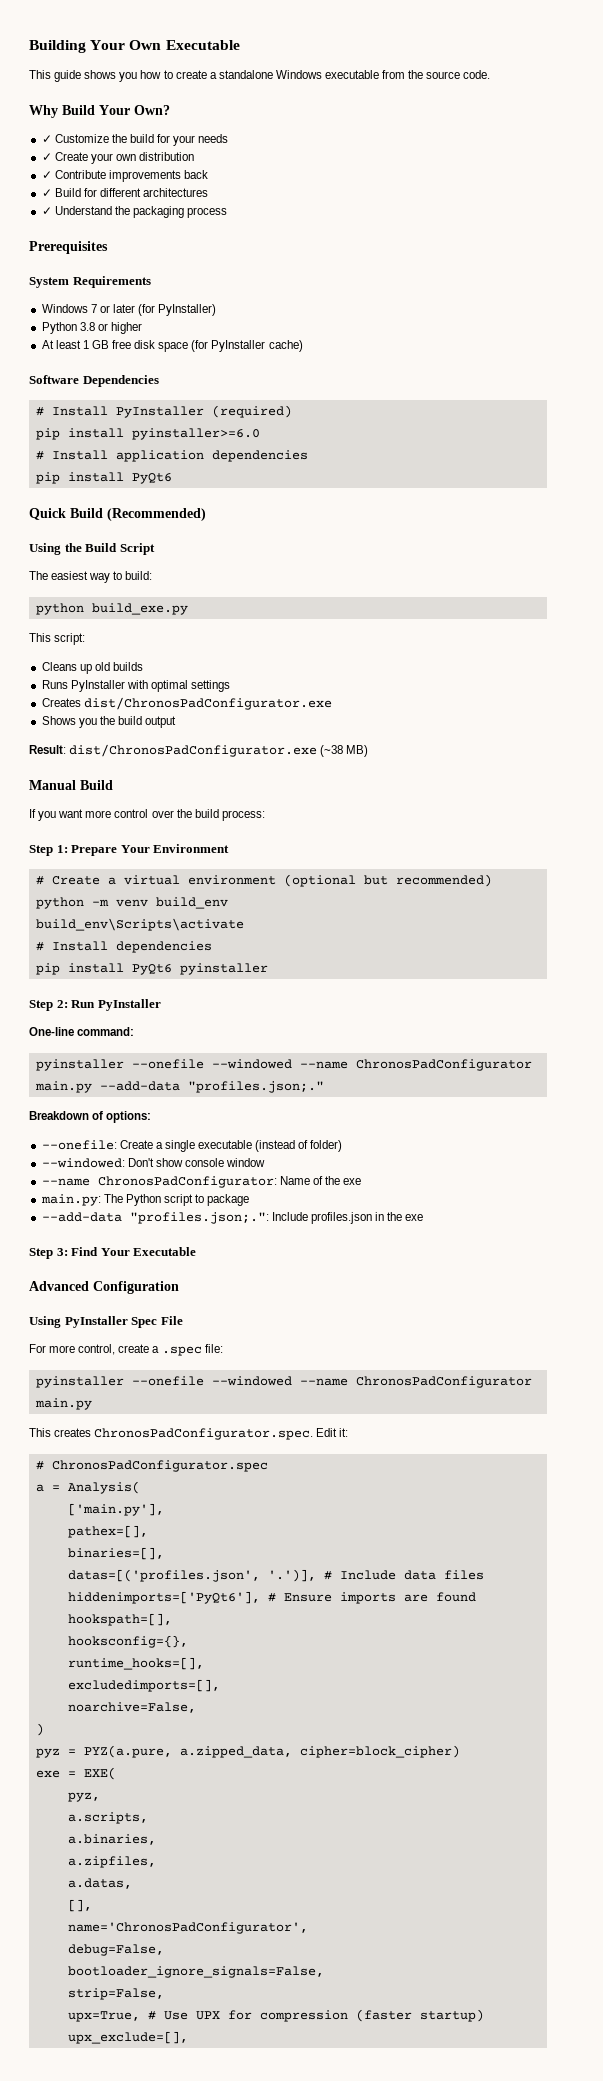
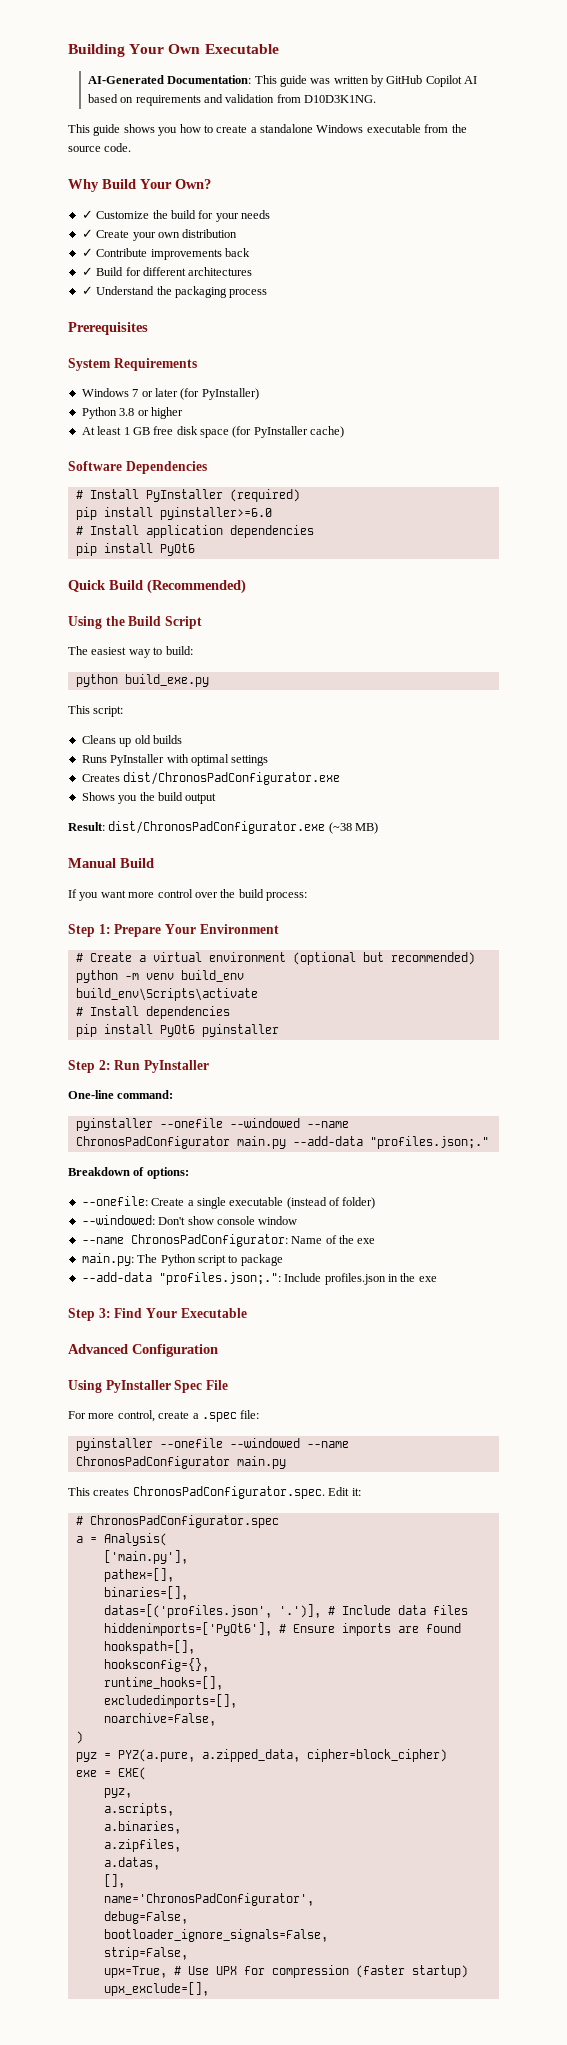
+ AI-Generated Documentation: This guide was written by GitHub Copilot AI based on requirements and validation from D10D3K1NG.

